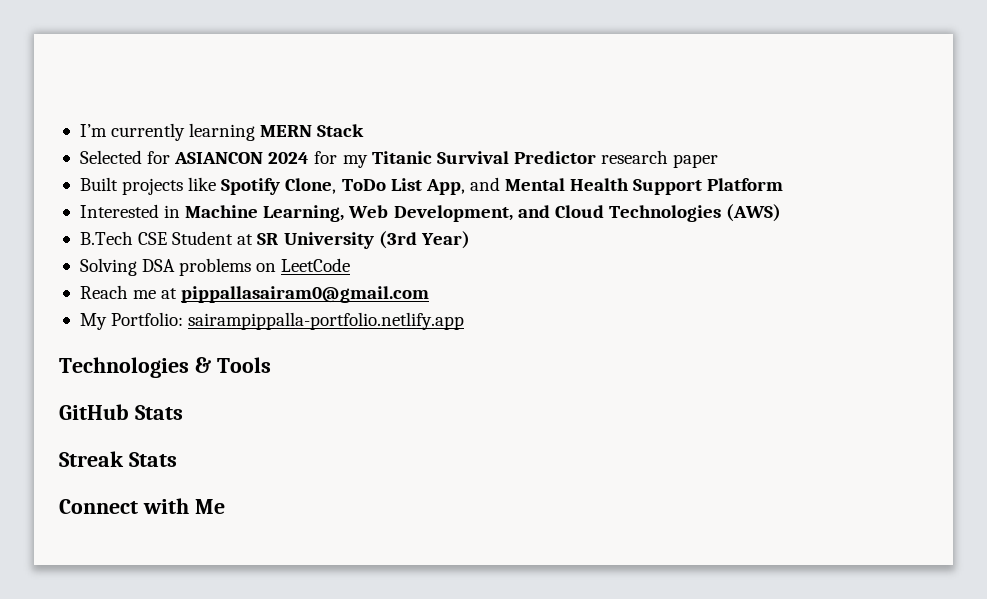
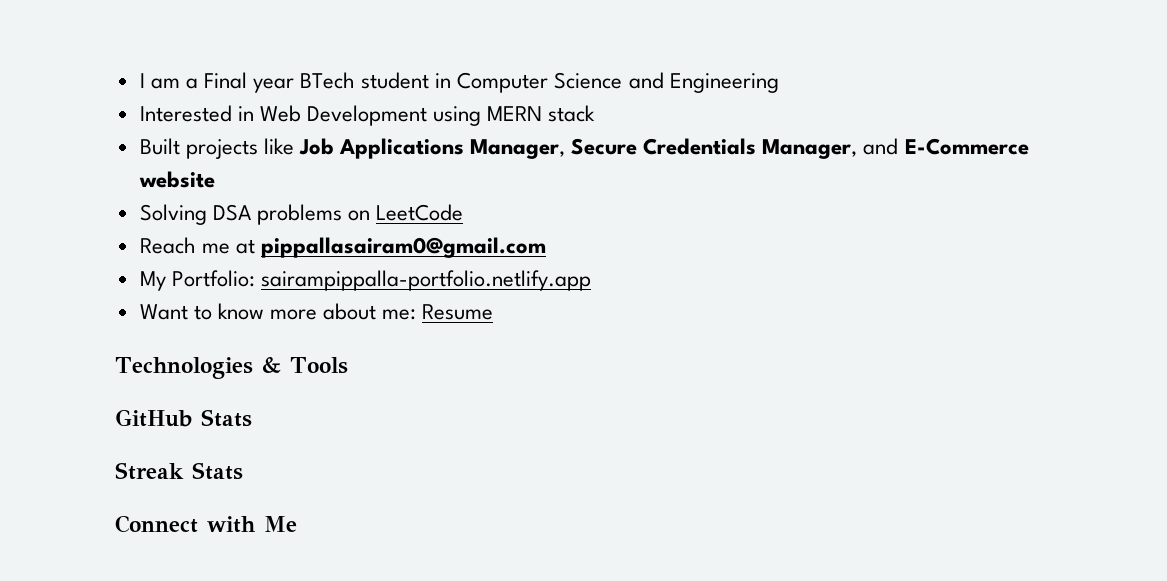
- I’m currently learning MERN Stack
- Selected for ASIANCON 2024 for my Titanic Survival Predictor research paper
- Built projects like Spotify Clone, ToDo List App, and Mental Health Support Platform
- Interested in Machine Learning, Web Development, and Cloud Technologies (AWS)
- B.Tech CSE Student at SR University (3rd Year)
+ I am a Final year BTech student in Computer Science and Engineering
+ Interested in Web Development using MERN stack
+ Built projects like Job Applications Manager, Secure Credentials Manager, and E-Commerce website
+ Want to know more about me: Resume

